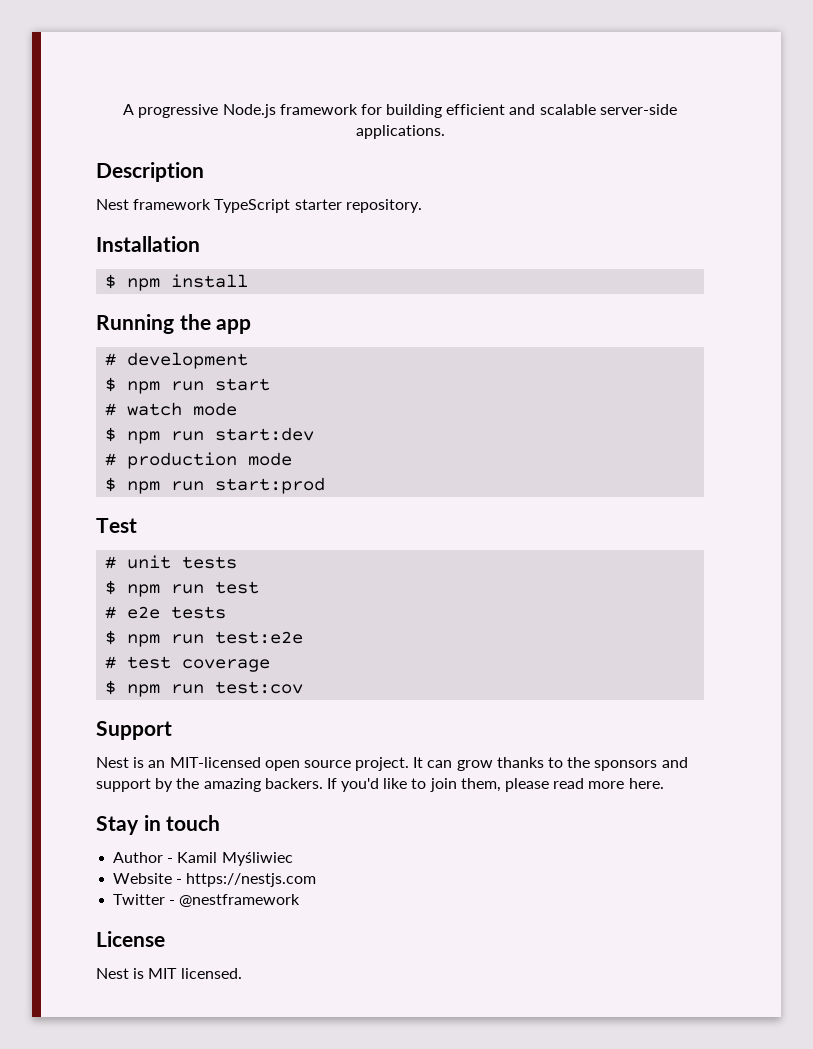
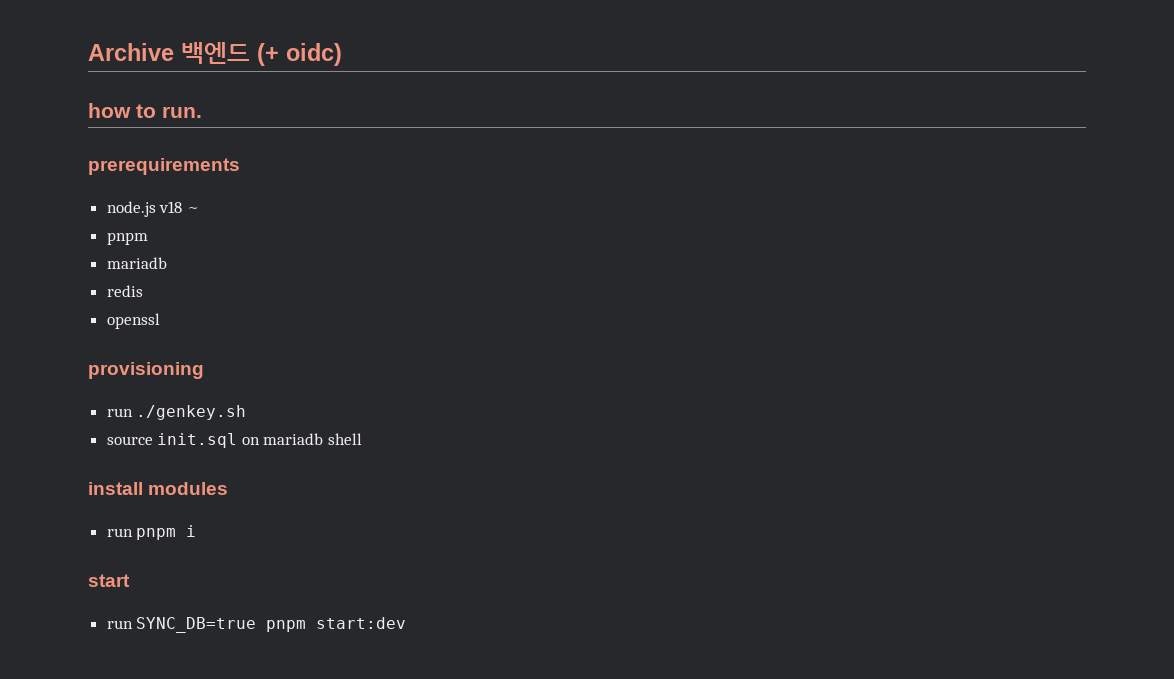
- A progressive Node.js framework for building efficient and scalable server-side applications.
- Description
- Nest framework TypeScript starter repository.
- Installation
- $ npm install
- Running the app
- # development
- $ npm run start
- # watch mode
- $ npm run start:dev
- # production mode
- $ npm run start:prod
- Test
- # unit tests
- $ npm run test
- # e2e tests
- $ npm run test:e2e
- # test coverage
- $ npm run test:cov
- Support
- Nest is an MIT-licensed open source project. It can grow thanks to the sponsors and support by the amazing backers. If you'd like to join them, please read more here.
- Stay in touch
- Author - Kamil Myśliwiec
- Website - https://nestjs.com
- Twitter - @nestframework
- License
- Nest is MIT licensed.
+ Archive 백엔드 (+ oidc)
+ how to run.
+ prerequirements
+ node.js v18 ~
+ pnpm
+ mariadb
+ redis
+ openssl
+ provisioning
+ run ./genkey.sh
+ source init.sql on mariadb shell
+ install modules
+ run pnpm i
+ start
+ run SYNC_DB=true pnpm start:dev

